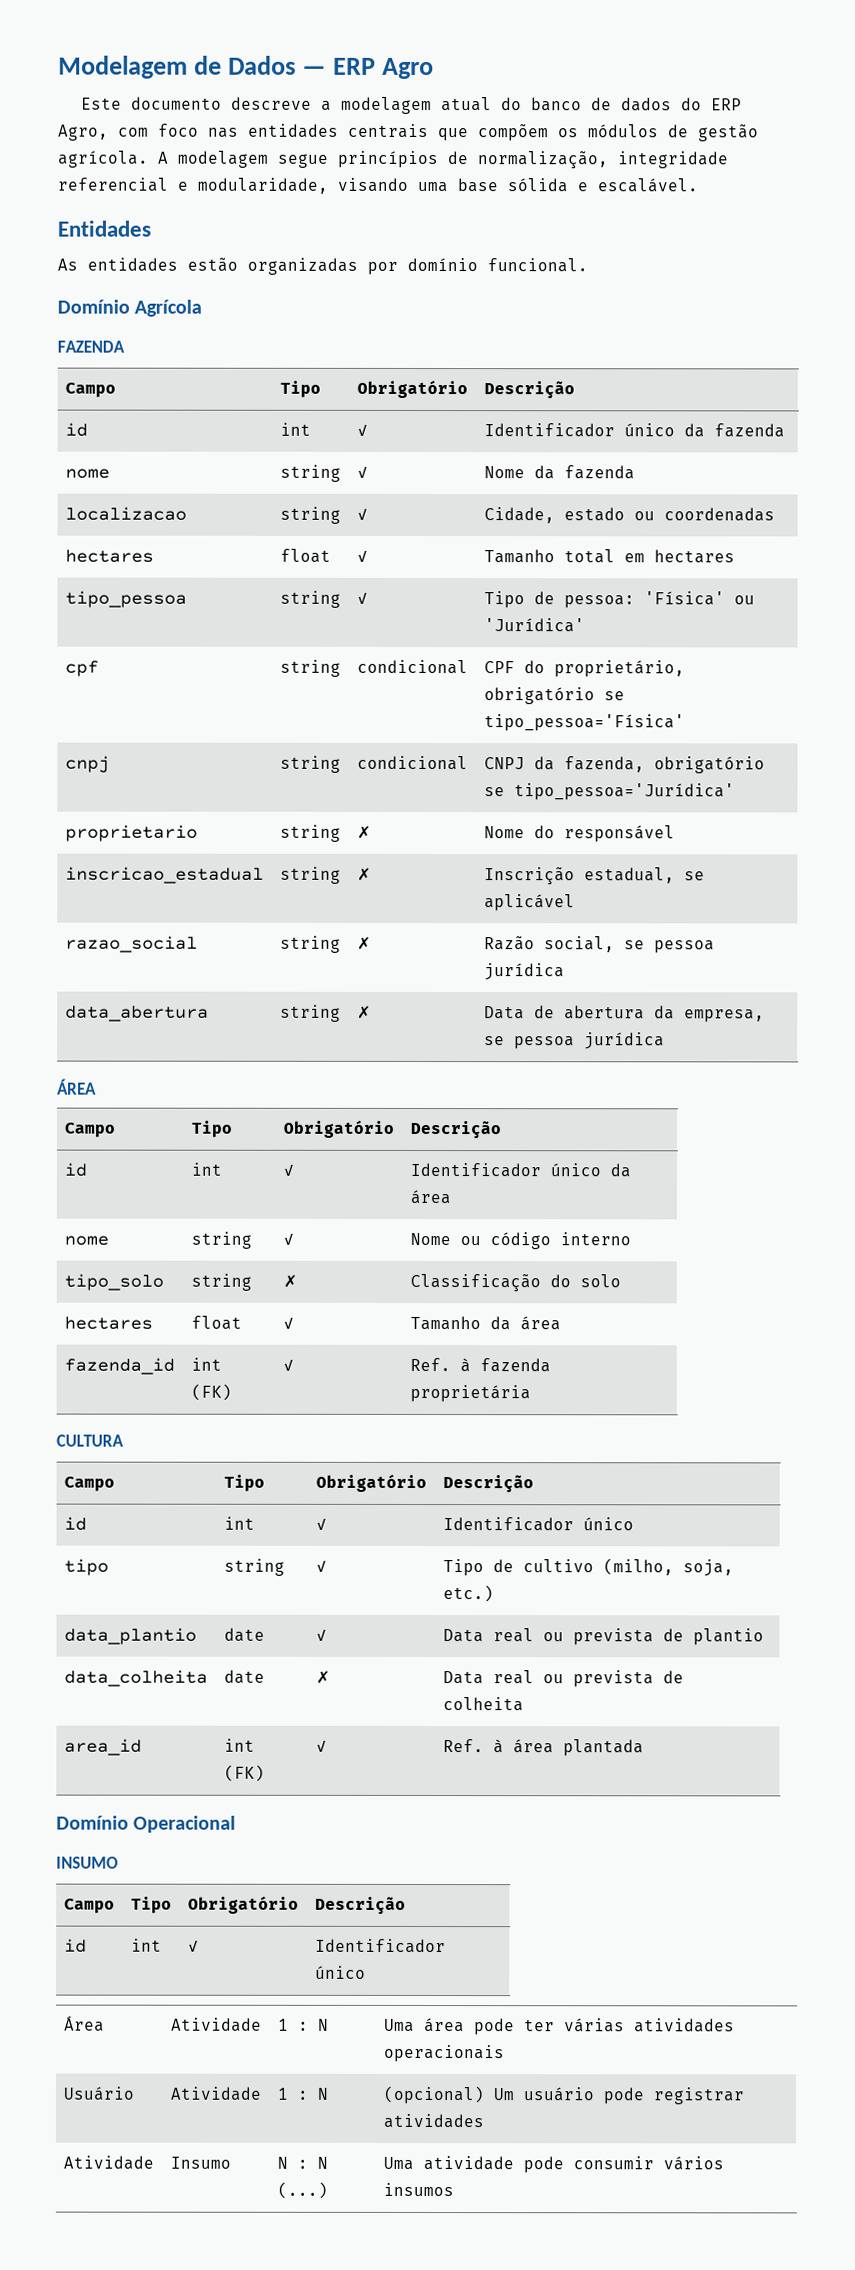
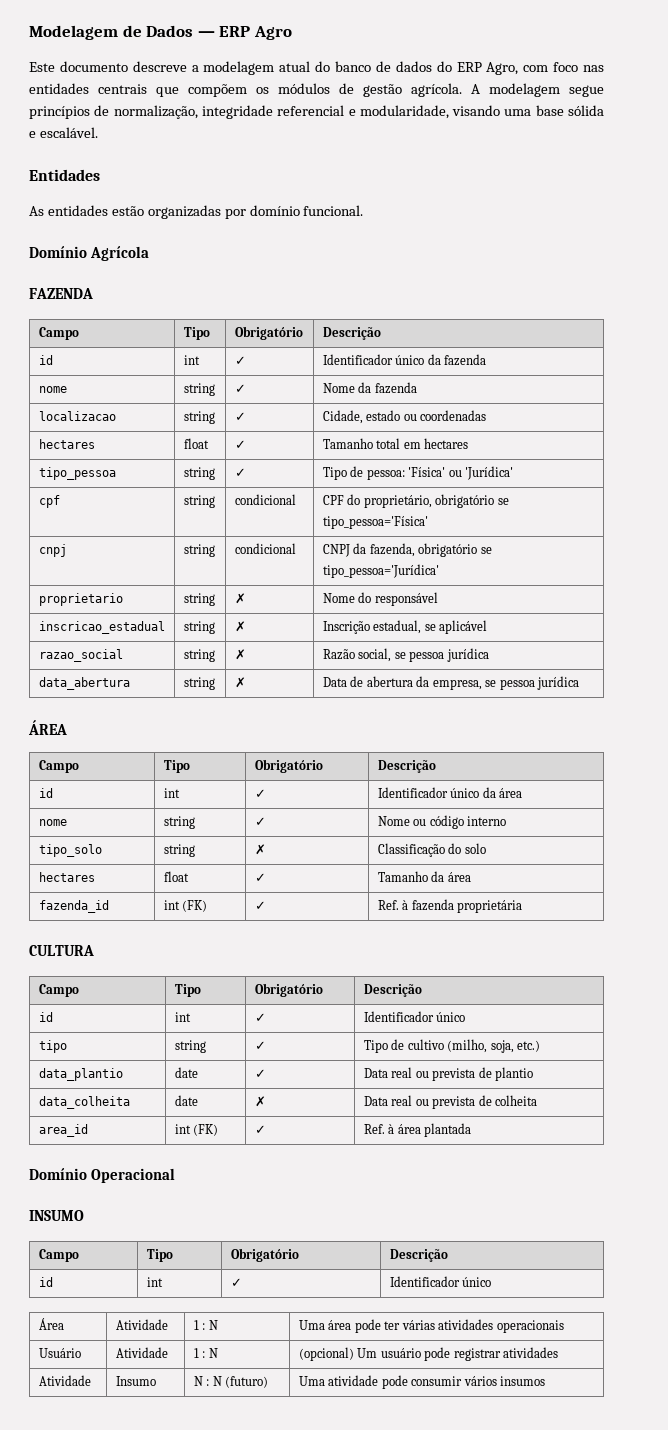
- Atividade | Insumo | N : N (...) | Uma atividade pode consumir vários insumos
+ Atividade | Insumo | N : N (futuro) | Uma atividade pode consumir vários insumos

